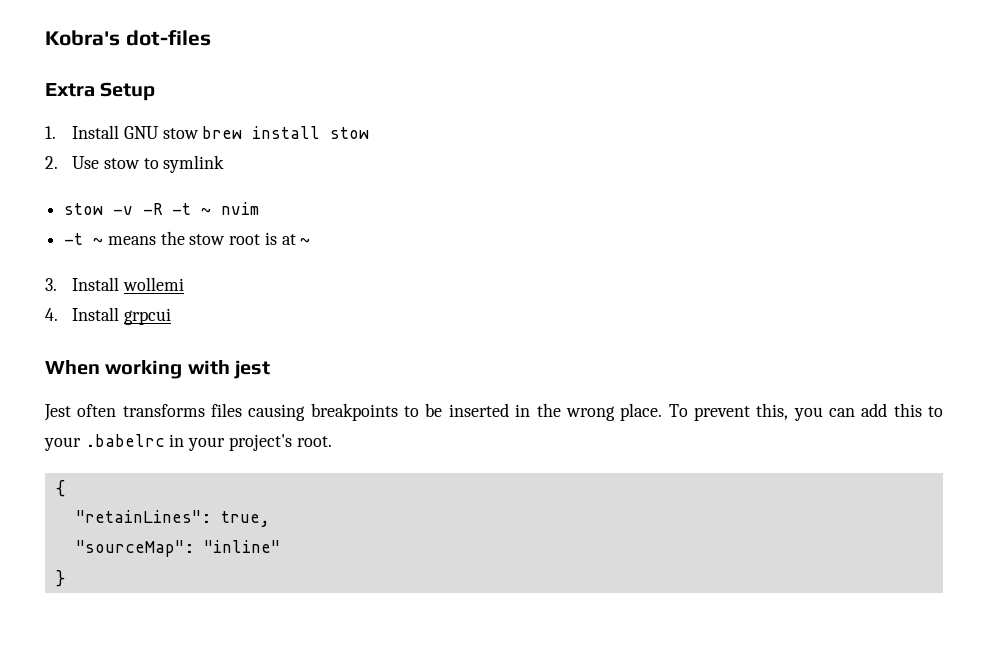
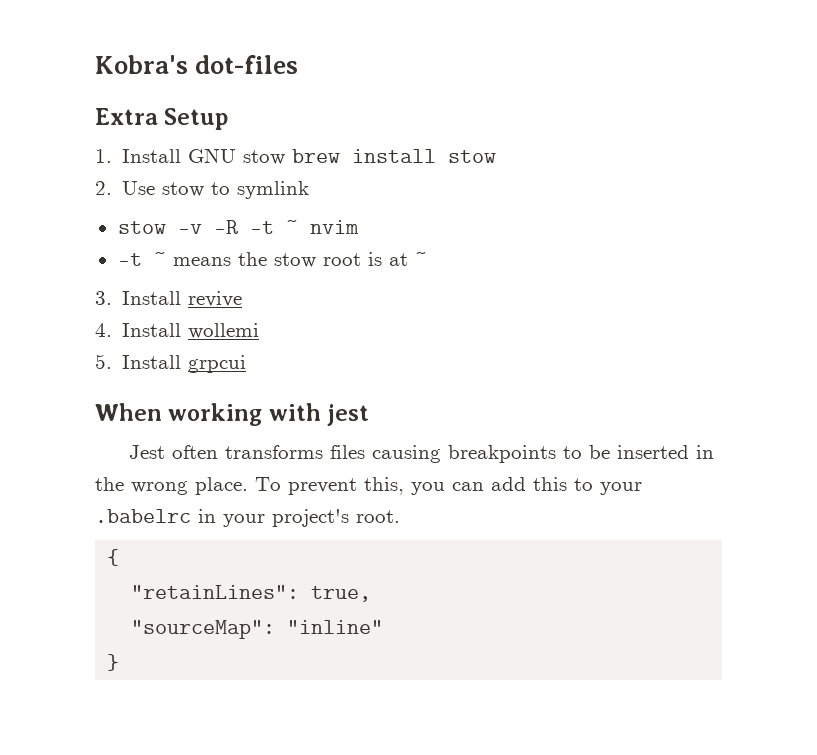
- 3. Install wollemi
+ 3. Install revive
+ 4. Install wollemi
- 4. Install grpcui
+ 5. Install grpcui

